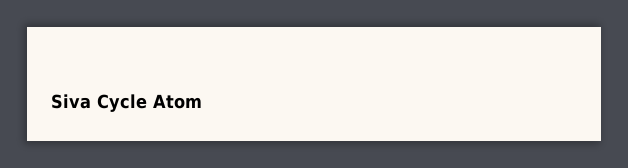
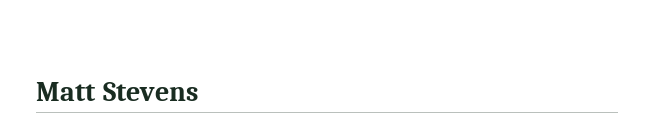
- Siva Cycle Atom
+ Matt Stevens

